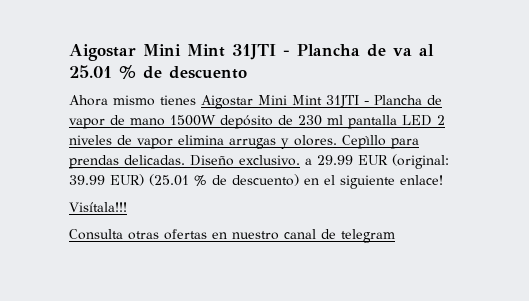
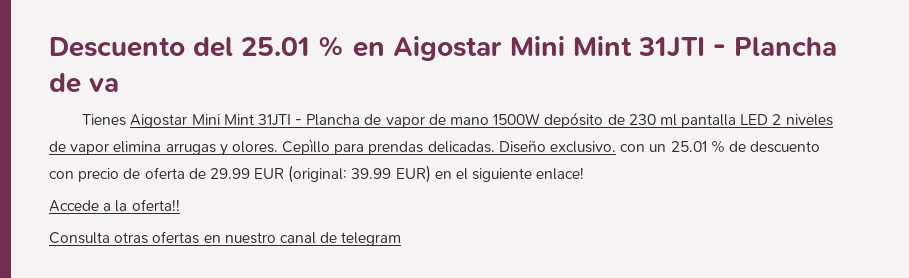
- Aigostar Mini Mint 31JTI - Plancha de va al 25.01 % de descuento
- Ahora mismo tienes Aigostar Mini Mint 31JTI - Plancha de vapor de mano 1500W depósito de 230 ml pantalla LED 2 niveles de vapor elimina arrugas y olores.
+ Descuento del 25.01 % en Aigostar Mini Mint 31JTI - Plancha de va
+ Tienes Aigostar Mini Mint 31JTI - Plancha de vapor de mano 1500W depósito de 230 ml pantalla LED 2 niveles de vapor elimina arrugas y olores.
- Diseño exclusivo. a 29.99 EUR (original: 39.99 EUR) (25.01 % de descuento) en el siguiente enlace!
+ Diseño exclusivo. con un 25.01 % de descuento con precio de oferta de 29.99 EUR (original: 39.99 EUR) en el siguiente enlace!
- Visítala!!!
+ Accede a la oferta!!

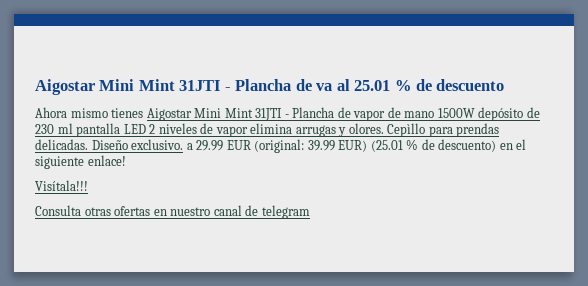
- Descuento del 25.01 % en Aigostar Mini Mint 31JTI - Plancha de va
- Tienes Aigostar Mini Mint 31JTI - Plancha de vapor de mano 1500W depósito de 230 ml pantalla LED 2 niveles de vapor elimina arrugas y olores.
+ Aigostar Mini Mint 31JTI - Plancha de va al 25.01 % de descuento
+ Ahora mismo tienes Aigostar Mini Mint 31JTI - Plancha de vapor de mano 1500W depósito de 230 ml pantalla LED 2 niveles de vapor elimina arrugas y olores.
- Diseño exclusivo. con un 25.01 % de descuento con precio de oferta de 29.99 EUR (original: 39.99 EUR) en el siguiente enlace!
+ Diseño exclusivo. a 29.99 EUR (original: 39.99 EUR) (25.01 % de descuento) en el siguiente enlace!
- Accede a la oferta!!
+ Visítala!!!

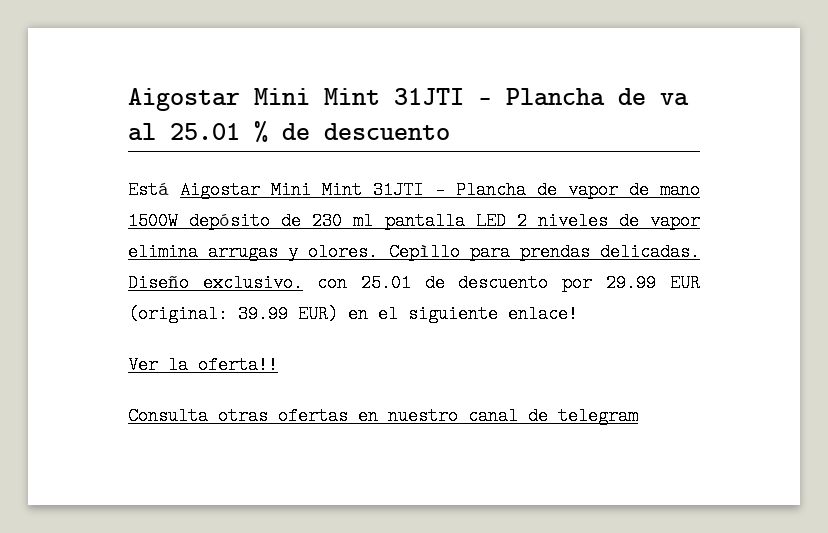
- Ahora mismo tienes Aigostar Mini Mint 31JTI - Plancha de vapor de mano 1500W depósito de 230 ml pantalla LED 2 niveles de vapor elimina arrugas y olores.
+ Está Aigostar Mini Mint 31JTI - Plancha de vapor de mano 1500W depósito de 230 ml pantalla LED 2 niveles de vapor elimina arrugas y olores.
- Diseño exclusivo. a 29.99 EUR (original: 39.99 EUR) (25.01 % de descuento) en el siguiente enlace!
+ Diseño exclusivo. con 25.01 de descuento por 29.99 EUR (original: 39.99 EUR) en el siguiente enlace!
- Visítala!!!
+ Ver la oferta!!

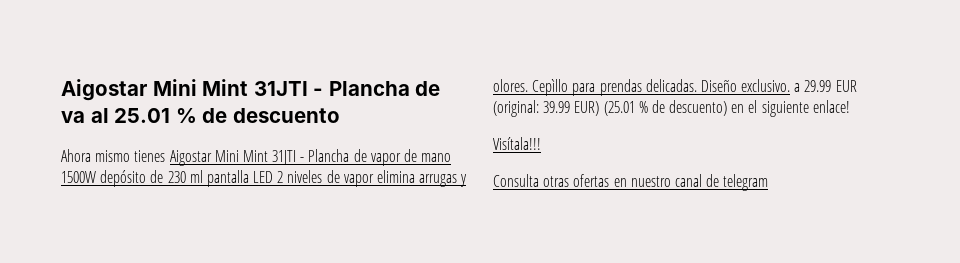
- Está Aigostar Mini Mint 31JTI - Plancha de vapor de mano 1500W depósito de 230 ml pantalla LED 2 niveles de vapor elimina arrugas y olores.
+ Ahora mismo tienes Aigostar Mini Mint 31JTI - Plancha de vapor de mano 1500W depósito de 230 ml pantalla LED 2 niveles de vapor elimina arrugas y olores.
- Diseño exclusivo. con 25.01 de descuento por 29.99 EUR (original: 39.99 EUR) en el siguiente enlace!
+ Diseño exclusivo. a 29.99 EUR (original: 39.99 EUR) (25.01 % de descuento) en el siguiente enlace!
- Ver la oferta!!
+ Visítala!!!

